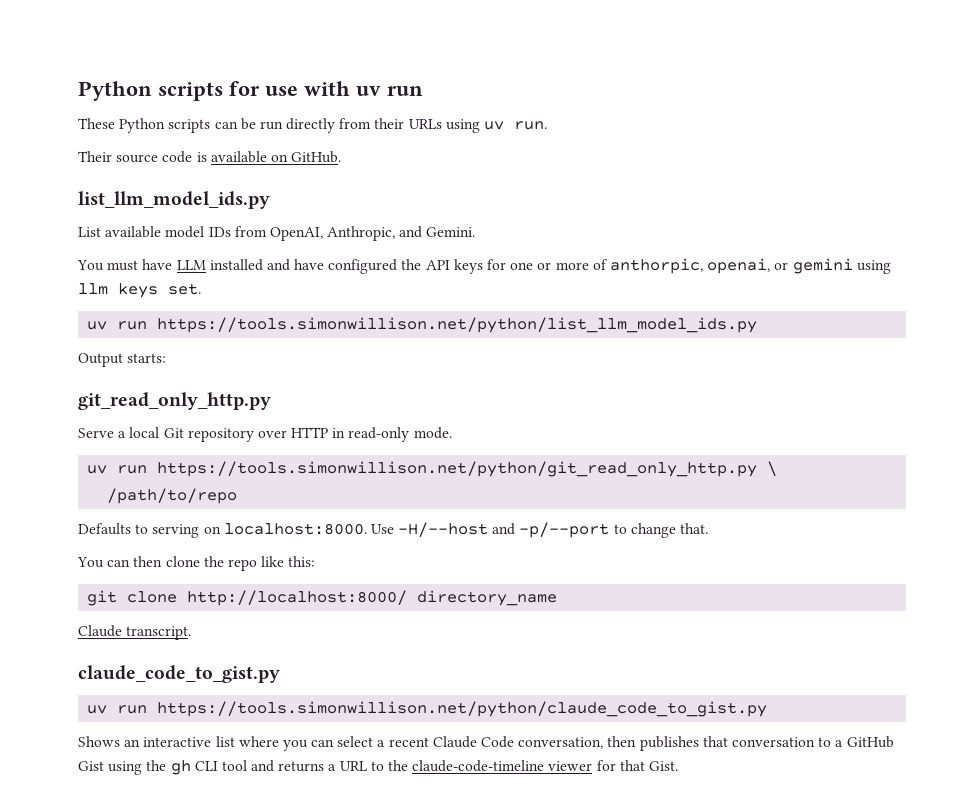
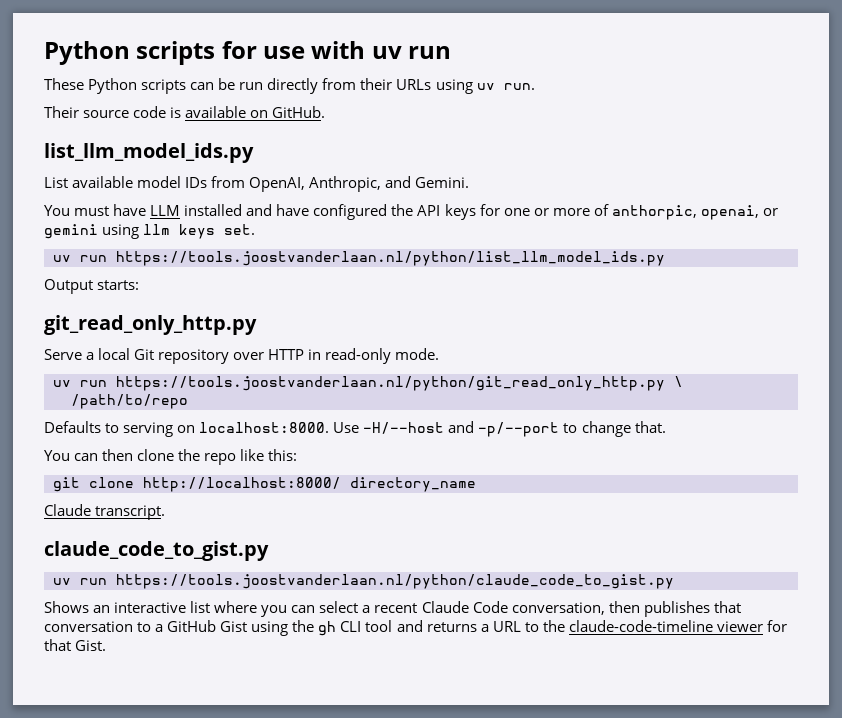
- uv run https://tools.simonwillison.net/python/list_llm_model_ids.py
+ uv run https://tools.joostvanderlaan.nl/python/list_llm_model_ids.py
- uv run https://tools.simonwillison.net/python/git_read_only_http.py \
+ uv run https://tools.joostvanderlaan.nl/python/git_read_only_http.py \
- uv run https://tools.simonwillison.net/python/claude_code_to_gist.py
+ uv run https://tools.joostvanderlaan.nl/python/claude_code_to_gist.py

